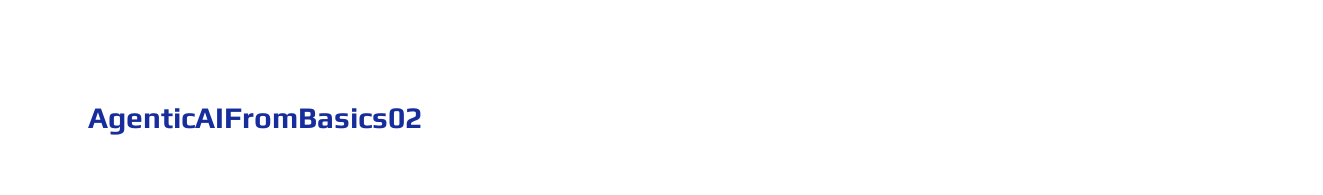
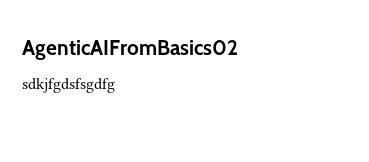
+ sdkjfgdsfsgdfg

